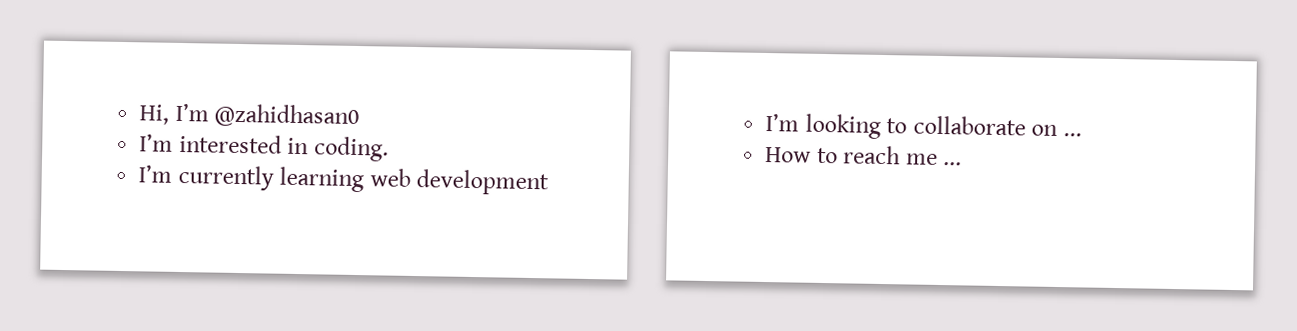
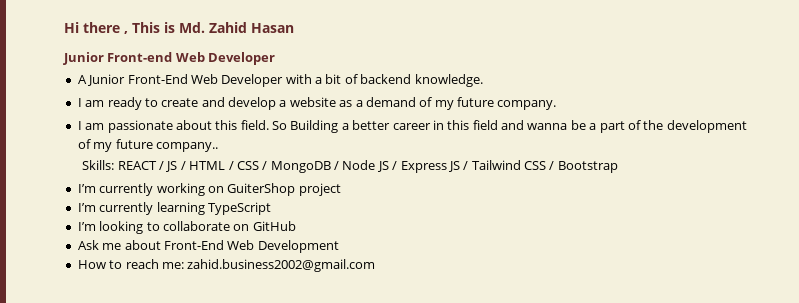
- Hi, I’m @zahidhasan0
- I’m interested in coding.
+ Hi there , This is Md. Zahid Hasan
+ Junior Front-end Web Developer
+ A Junior Front-End Web Developer with a bit of backend knowledge.
+ I am ready to create and develop a website as a demand of my future company.
+ I am passionate about this field. So Building a better career in this field and wanna be a part of the development of my future company..
+ Skills: REACT / JS / HTML / CSS / MongoDB / Node JS / Express JS / Tailwind CSS / Bootstrap
+ I’m currently working on GuiterShop project
- I’m currently learning web development
+ I’m currently learning TypeScript
- I’m looking to collaborate on ...
+ I’m looking to collaborate on GitHub
+ Ask me about Front-End Web Development
- How to reach me ...
+ How to reach me: zahid.business2002@gmail.com

